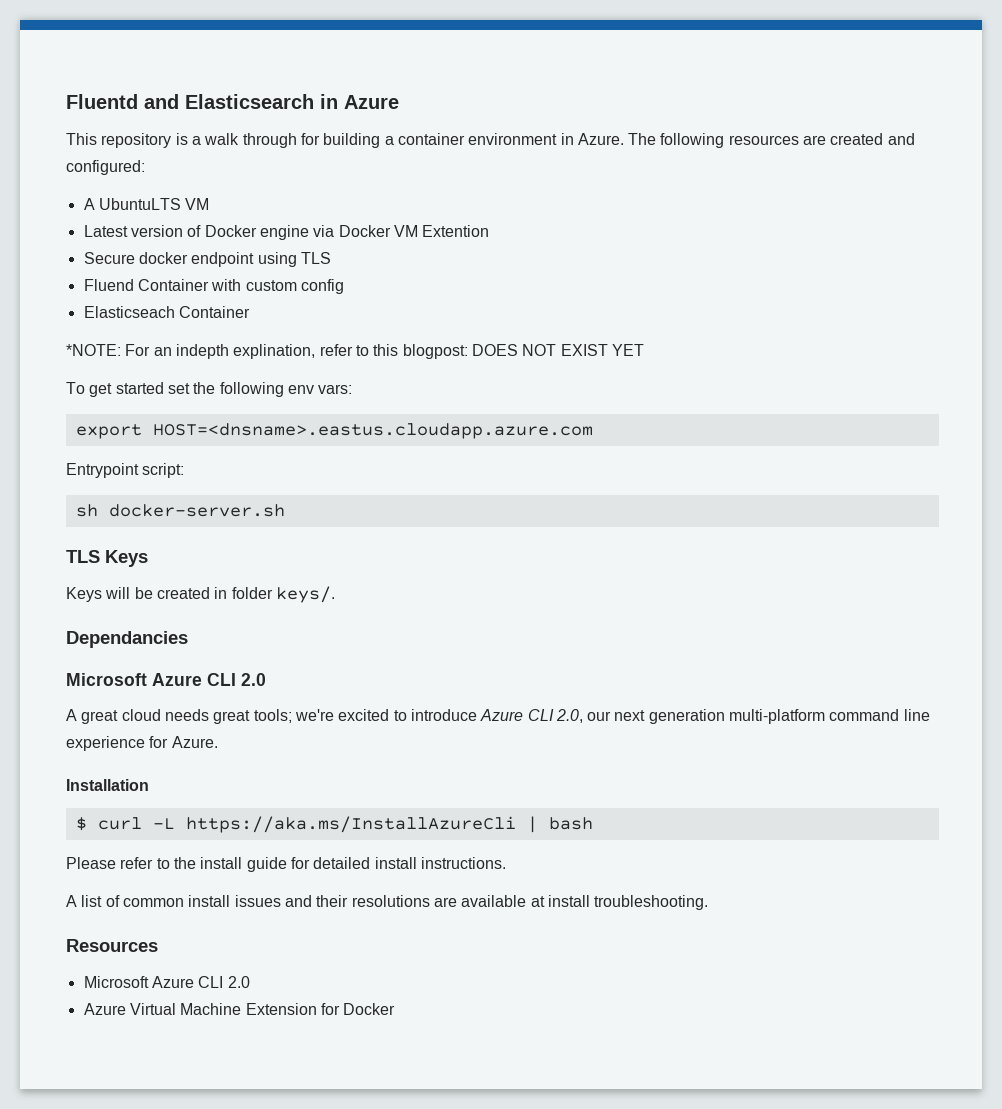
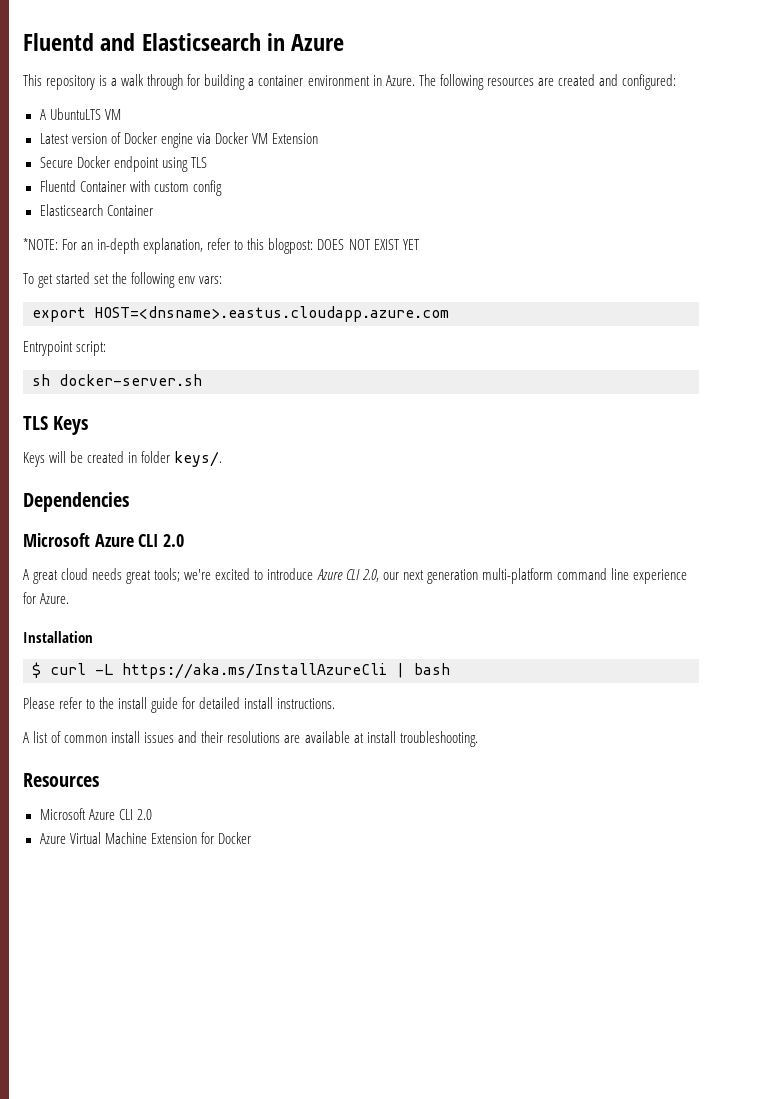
- Latest version of Docker engine via Docker VM Extention
+ Latest version of Docker engine via Docker VM Extension
- Secure docker endpoint using TLS
+ Secure Docker endpoint using TLS
- Fluend Container with custom config
+ Fluentd Container with custom config
- Elasticseach Container
+ Elasticsearch Container
- *NOTE: For an indepth explination, refer to this blogpost: DOES NOT EXIST YET
+ *NOTE: For an in-depth explanation, refer to this blogpost: DOES NOT EXIST YET
- Dependancies
+ Dependencies

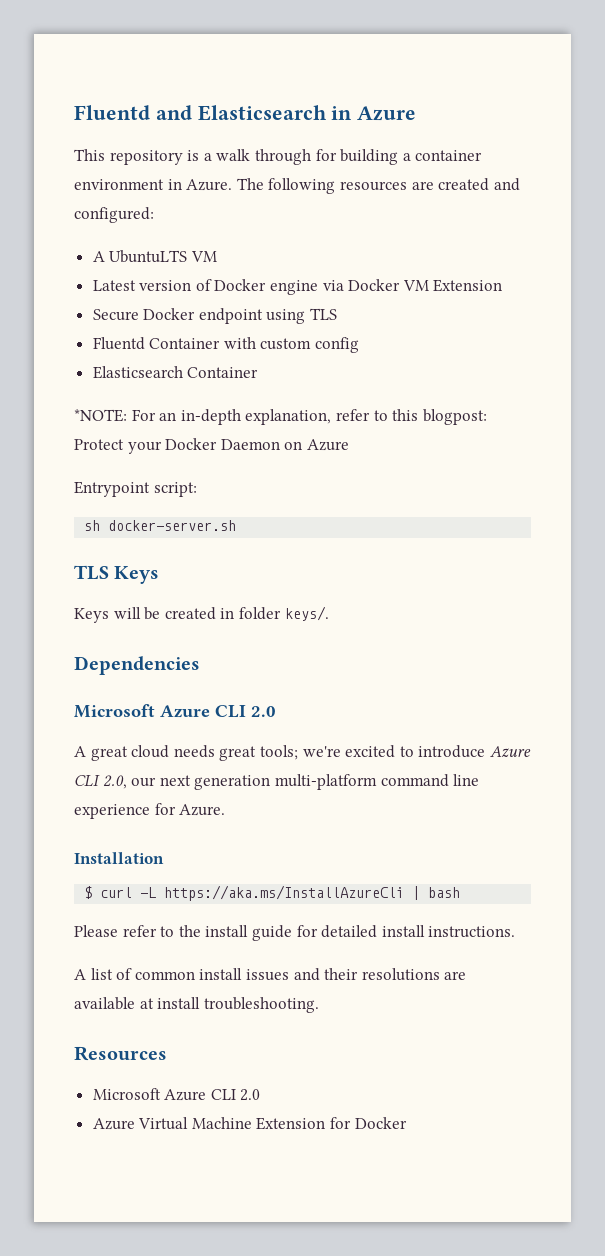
- *NOTE: For an in-depth explanation, refer to this blogpost: DOES NOT EXIST YET
- To get started set the following env vars:
- export HOST=<dnsname>.eastus.cloudapp.azure.com
+ *NOTE: For an in-depth explanation, refer to this blogpost: Protect your Docker Daemon on Azure

